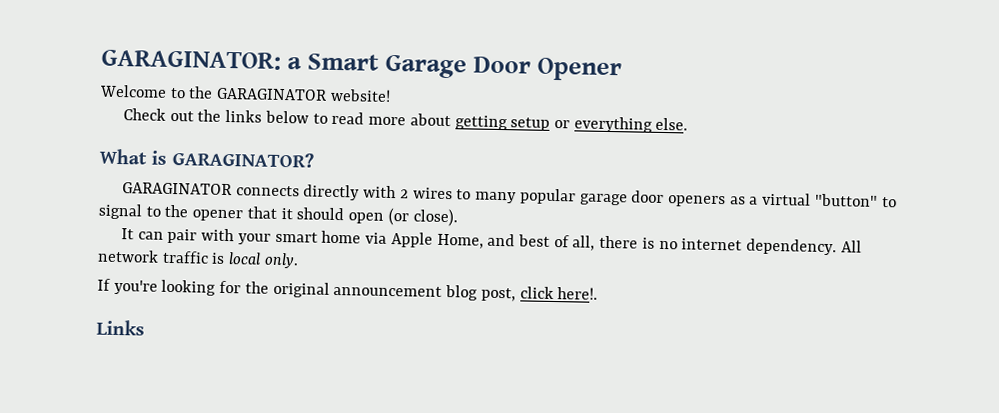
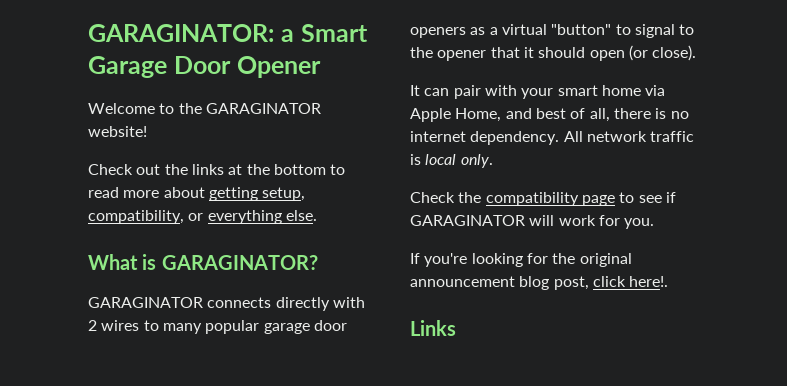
- Check out the links below to read more about getting setup or everything else.
+ Check out the links at the bottom to read more about getting setup, compatibility, or everything else.
+ Check the compatibility page to see if GARAGINATOR will work for you.

